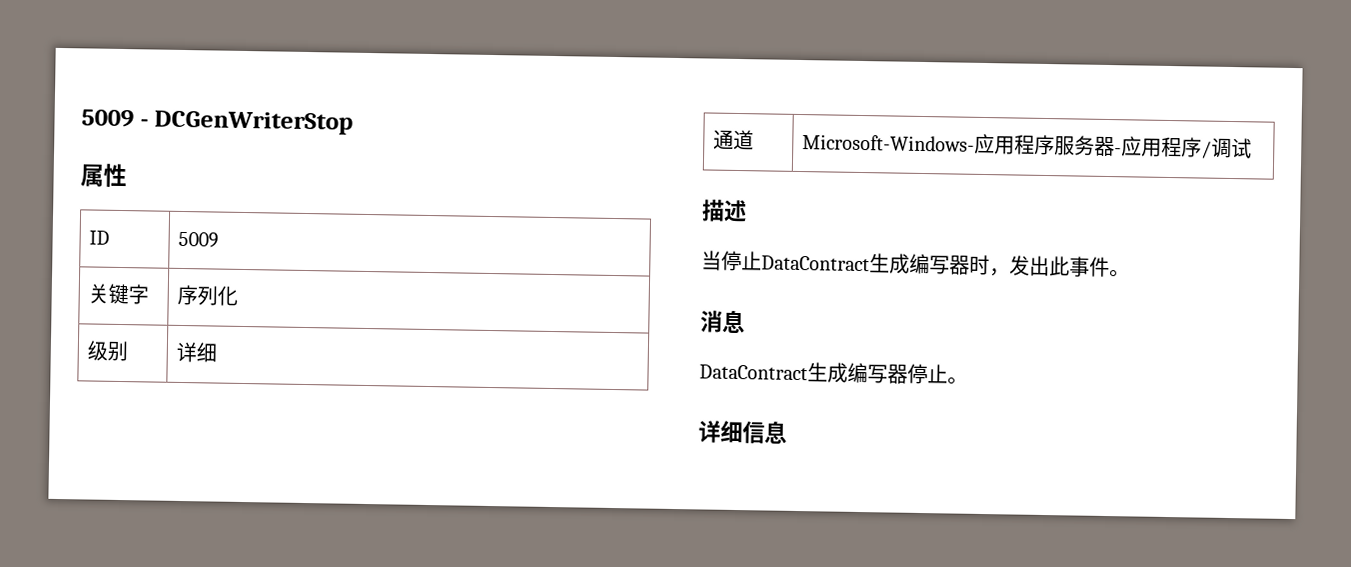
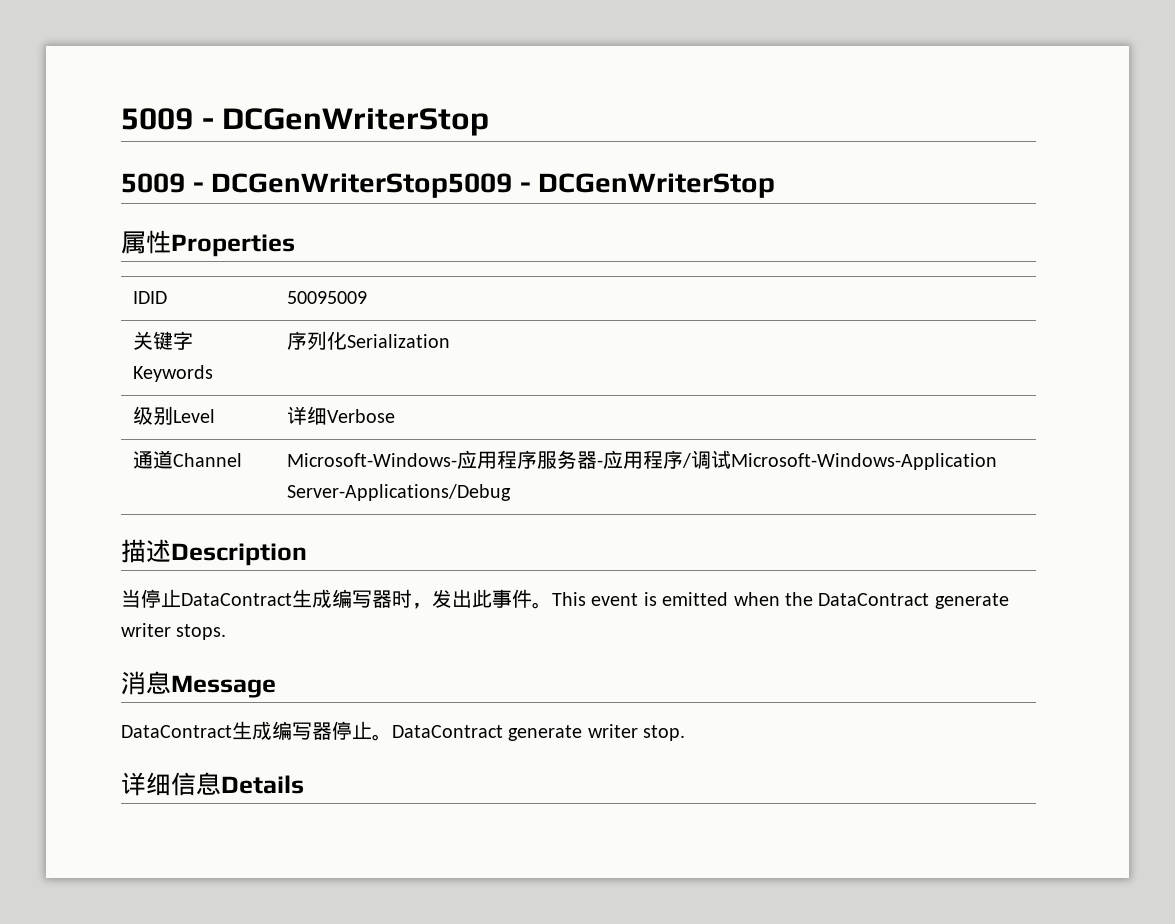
- 属性
- ID | 5009
+ 5009 - DCGenWriterStop5009 - DCGenWriterStop
+ 属性Properties
+ IDID | 50095009
- 关键字 | 序列化
+ 关键字Keywords | 序列化Serialization
- 级别 | 详细
+ 级别Level | 详细Verbose
- 通道 | Microsoft-Windows-应用程序服务器-应用程序/调试
+ 通道Channel | Microsoft-Windows-应用程序服务器-应用程序/调试Microsoft-Windows-Application Server-Applications/Debug
- 描述
+ 描述Description
+ This event is emitted when the DataContract generate writer stops.
- 消息
+ 消息Message
+ DataContract generate writer stop.
- 详细信息
+ 详细信息Details

